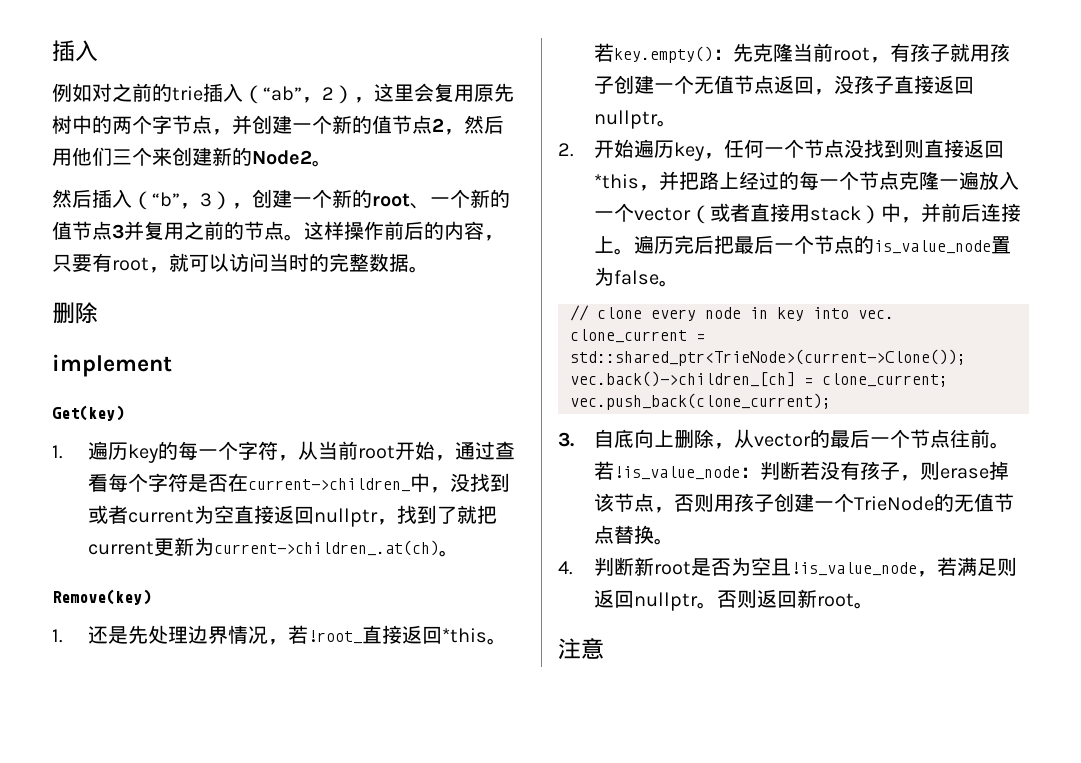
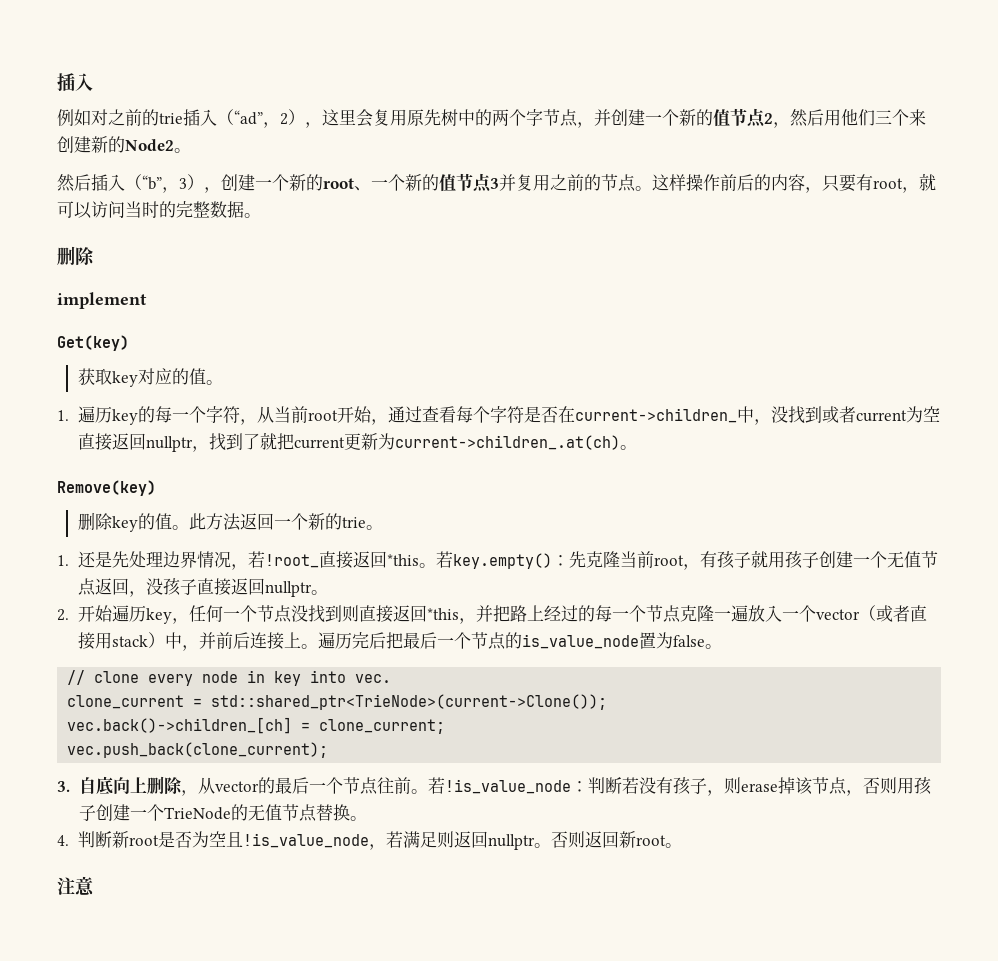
- 例如对之前的trie插入（“ab”，2），这里会复用原先树中的两个字节点，并创建一个新的值节点2，然后用他们三个来创建新的Node2。
+ 例如对之前的trie插入（“ad”，2），这里会复用原先树中的两个字节点，并创建一个新的值节点2，然后用他们三个来创建新的Node2。
+ 获取key对应的值。
+ 删除key的值。此方法返回一个新的trie。

